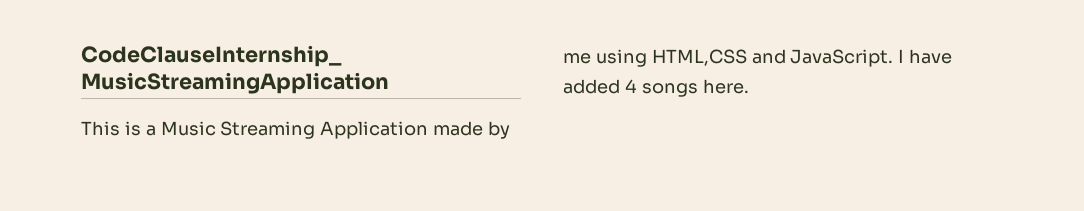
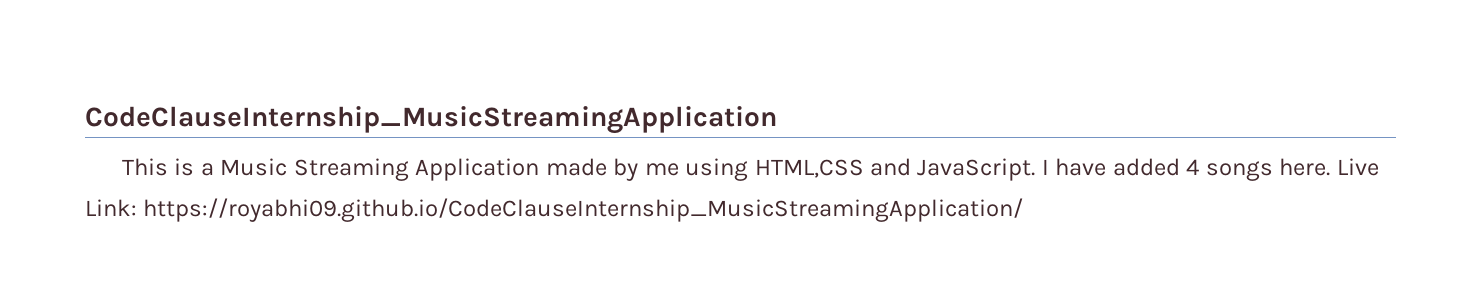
+ Live Link: https://royabhi09.github.io/CodeClauseInternship_MusicStreamingApplication/

